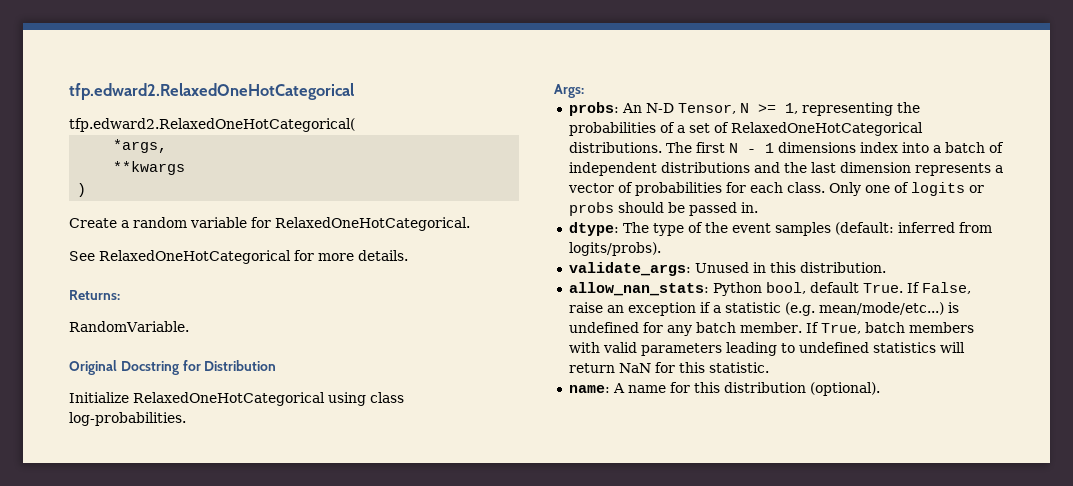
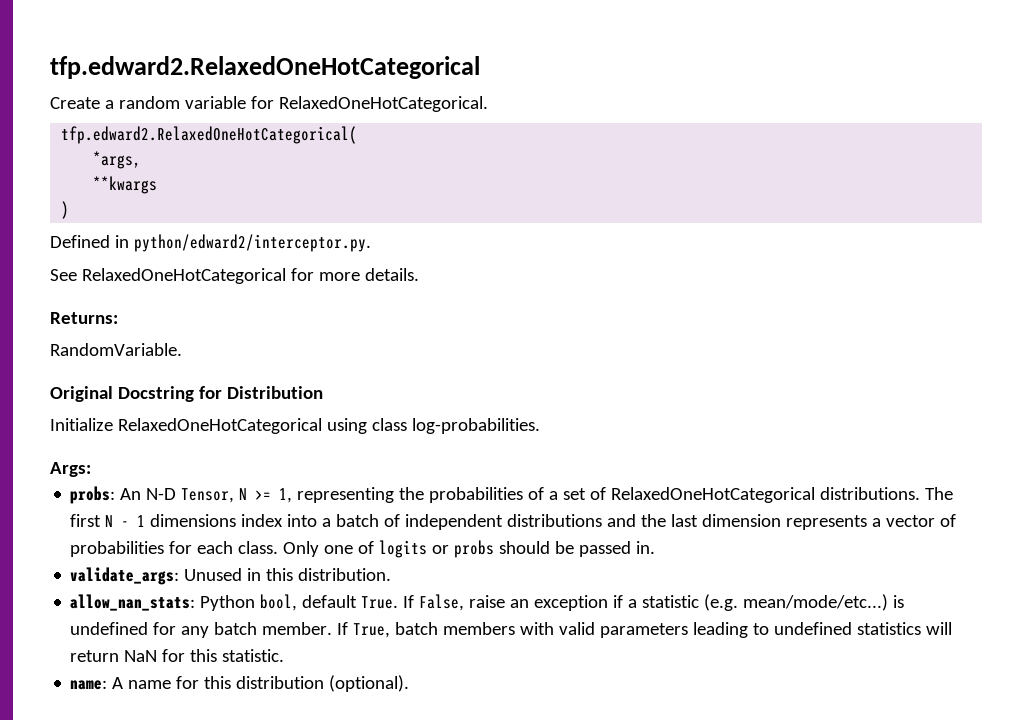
+ Create a random variable for RelaxedOneHotCategorical.
  tfp.edward2.RelaxedOneHotCategorical(
  *args,
  **kwargs
  )
- Create a random variable for RelaxedOneHotCategorical.
+ Defined in python/edward2/interceptor.py.
- dtype: The type of the event samples (default: inferred from logits/probs).

